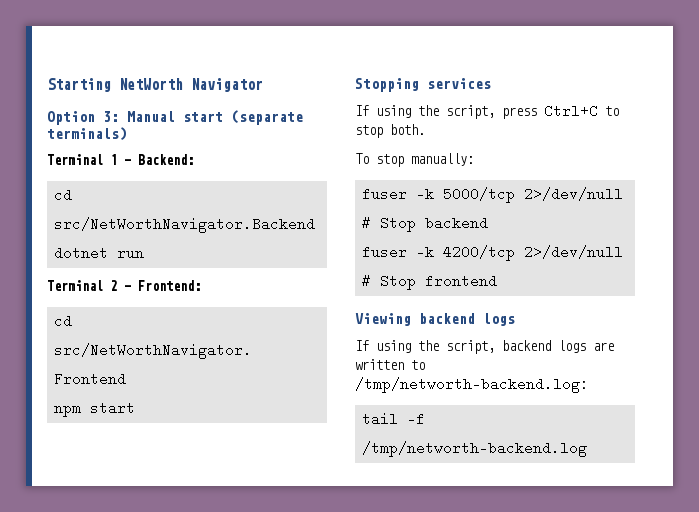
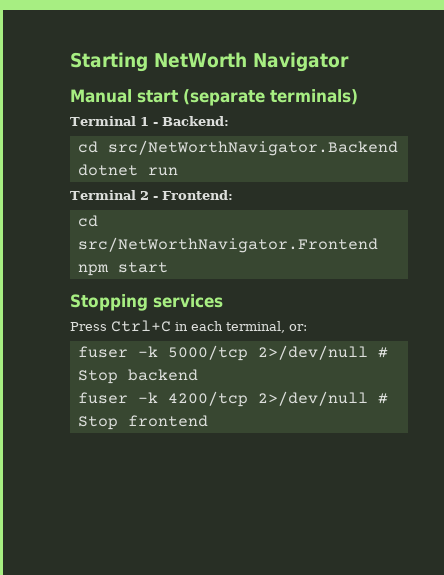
- Option 3: Manual start (separate terminals)
+ Manual start (separate terminals)
- If using the script, press Ctrl+C to stop both.
- To stop manually:
+ Press Ctrl+C in each terminal, or:
- Viewing backend logs
- If using the script, backend logs are written to /tmp/networth-backend.log:
- tail -f /tmp/networth-backend.log

